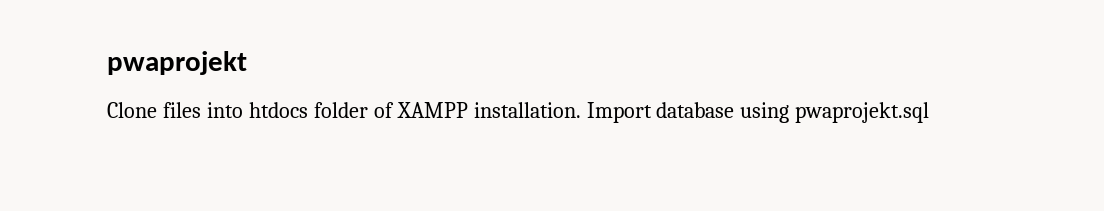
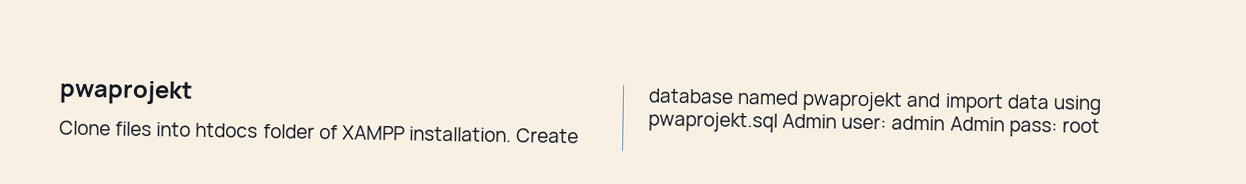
- Import database using pwaprojekt.sql
+ Create database named pwaprojekt and import data using pwaprojekt.sql Admin user: admin Admin pass: root

